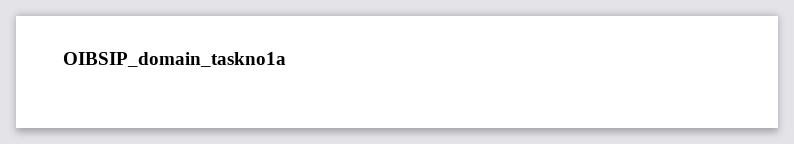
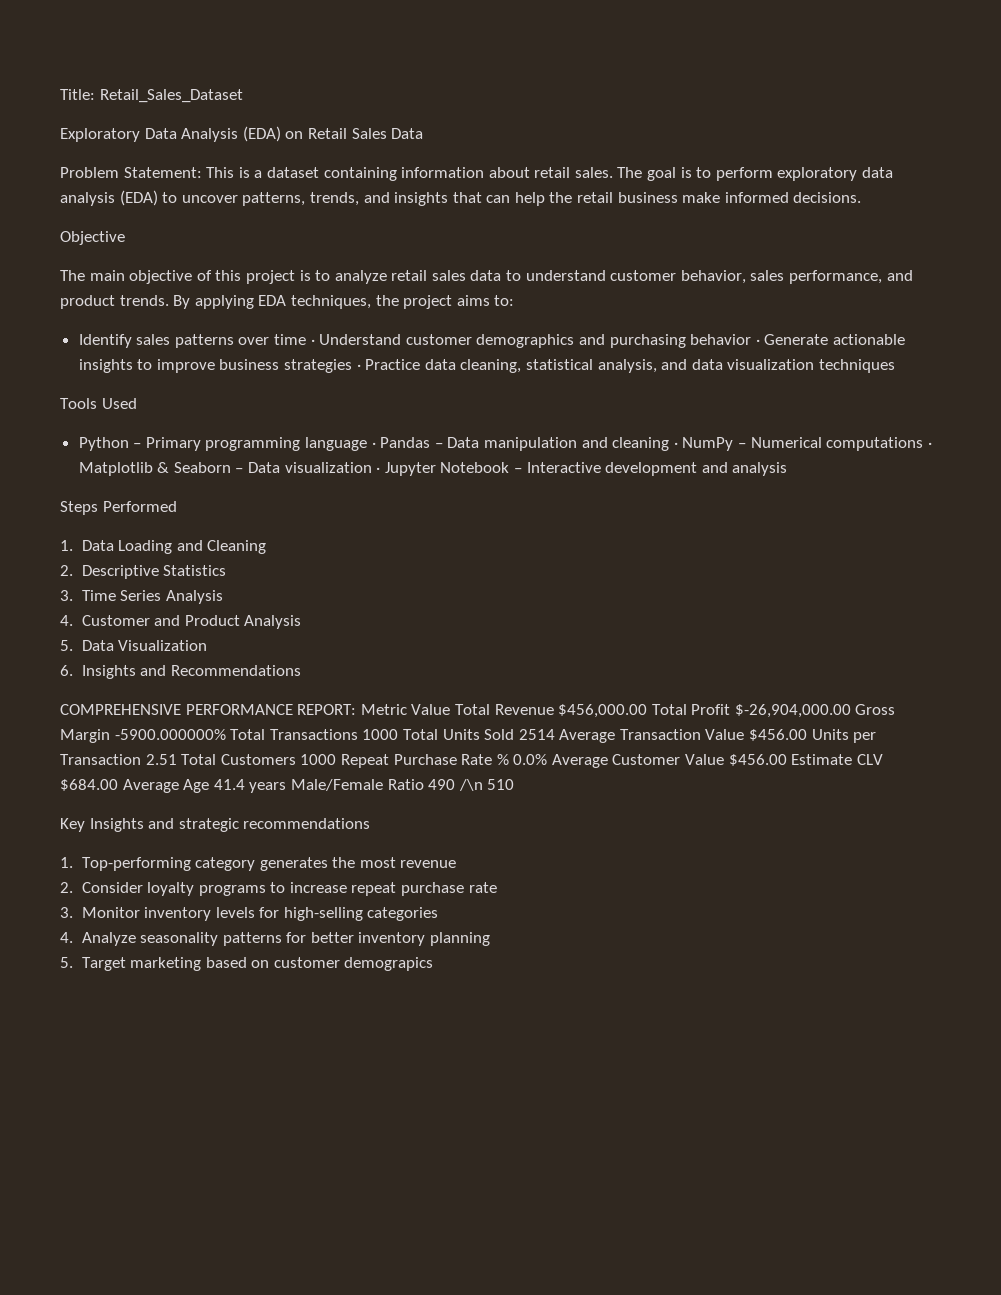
- OIBSIP_domain_taskno1a
+ Title: Retail_Sales_Dataset
+ Exploratory Data Analysis (EDA) on Retail Sales Data
+ Problem Statement: This is a dataset containing information about retail sales. The goal is to perform exploratory data analysis (EDA) to uncover patterns, trends, and insights that can help the retail business make informed decisions.
+ Objective
+ The main objective of this project is to analyze retail sales data to understand customer behavior, sales performance, and product trends. By applying EDA techniques, the project aims to:
+ Identify sales patterns over time · Understand customer demographics and purchasing behavior · Generate actionable insights to improve business strategies · Practice data cleaning, statistical analysis, and data visualization techniques
+ Tools Used
+ Python – Primary programming language · Pandas – Data manipulation and cleaning · NumPy – Numerical computations · Matplotlib & Seaborn – Data visualization · Jupyter Notebook – Interactive development and analysis
+ Steps Performed
+ 1. Data Loading and Cleaning
+ 2. Descriptive Statistics
+ 3. Time Series Analysis
+ 4. Customer and Product Analysis
+ 5. Data Visualization
+ 6. Insights and Recommendations
+ COMPREHENSIVE PERFORMANCE REPORT: Metric Value Total Revenue $456,000.00 Total Profit $-26,904,000.00 Gross Margin -5900.000000% Total Transactions 1000 Total Units Sold 2514 Average Transaction Value $456.00 Units per Transaction 2.51 Total Customers 1000 Repeat Purchase Rate % 0.0% Average Customer Value $456.00 Estimate CLV $684.00 Average Age 41.4 years Male/Female Ratio 490 /\n 510
+ Key Insights and strategic recommendations
+ 1. Top-performing category generates the most revenue
+ 2. Consider loyalty programs to increase repeat purchase rate
+ 3. Monitor inventory levels for high-selling categories
+ 4. Analyze seasonality patterns for better inventory planning
+ 5. Target marketing based on customer demograpics

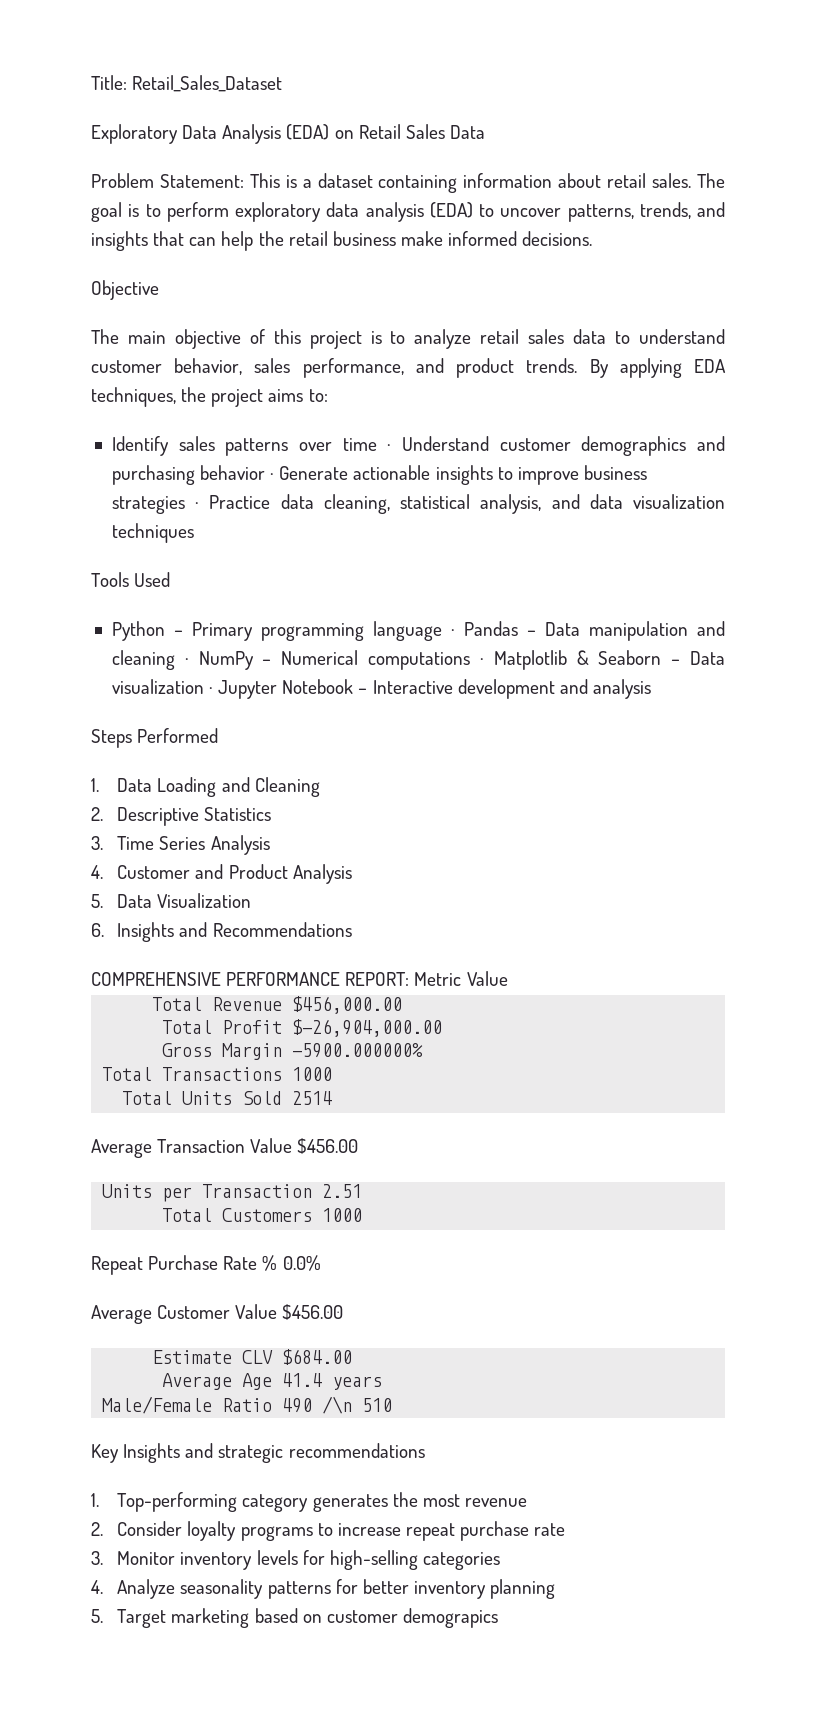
- COMPREHENSIVE PERFORMANCE REPORT: Metric Value Total Revenue $456,000.00 Total Profit $-26,904,000.00 Gross Margin -5900.000000% Total Transactions 1000 Total Units Sold 2514 Average Transaction Value $456.00 Units per Transaction 2.51 Total Customers 1000 Repeat Purchase Rate % 0.0% Average Customer Value $456.00 Estimate CLV $684.00 Average Age 41.4 years Male/Female Ratio 490 /\n 510
+ COMPREHENSIVE PERFORMANCE REPORT: Metric Value
+ Total Revenue $456,000.00
+ Total Profit $-26,904,000.00
+ Gross Margin -5900.000000%
+ Total Transactions 1000
+ Total Units Sold 2514
+ Average Transaction Value $456.00
+ Units per Transaction 2.51
+ Total Customers 1000
+ Repeat Purchase Rate % 0.0%
+ Average Customer Value $456.00
+ Estimate CLV $684.00
+ Average Age 41.4 years
+ Male/Female Ratio 490 /\n 510

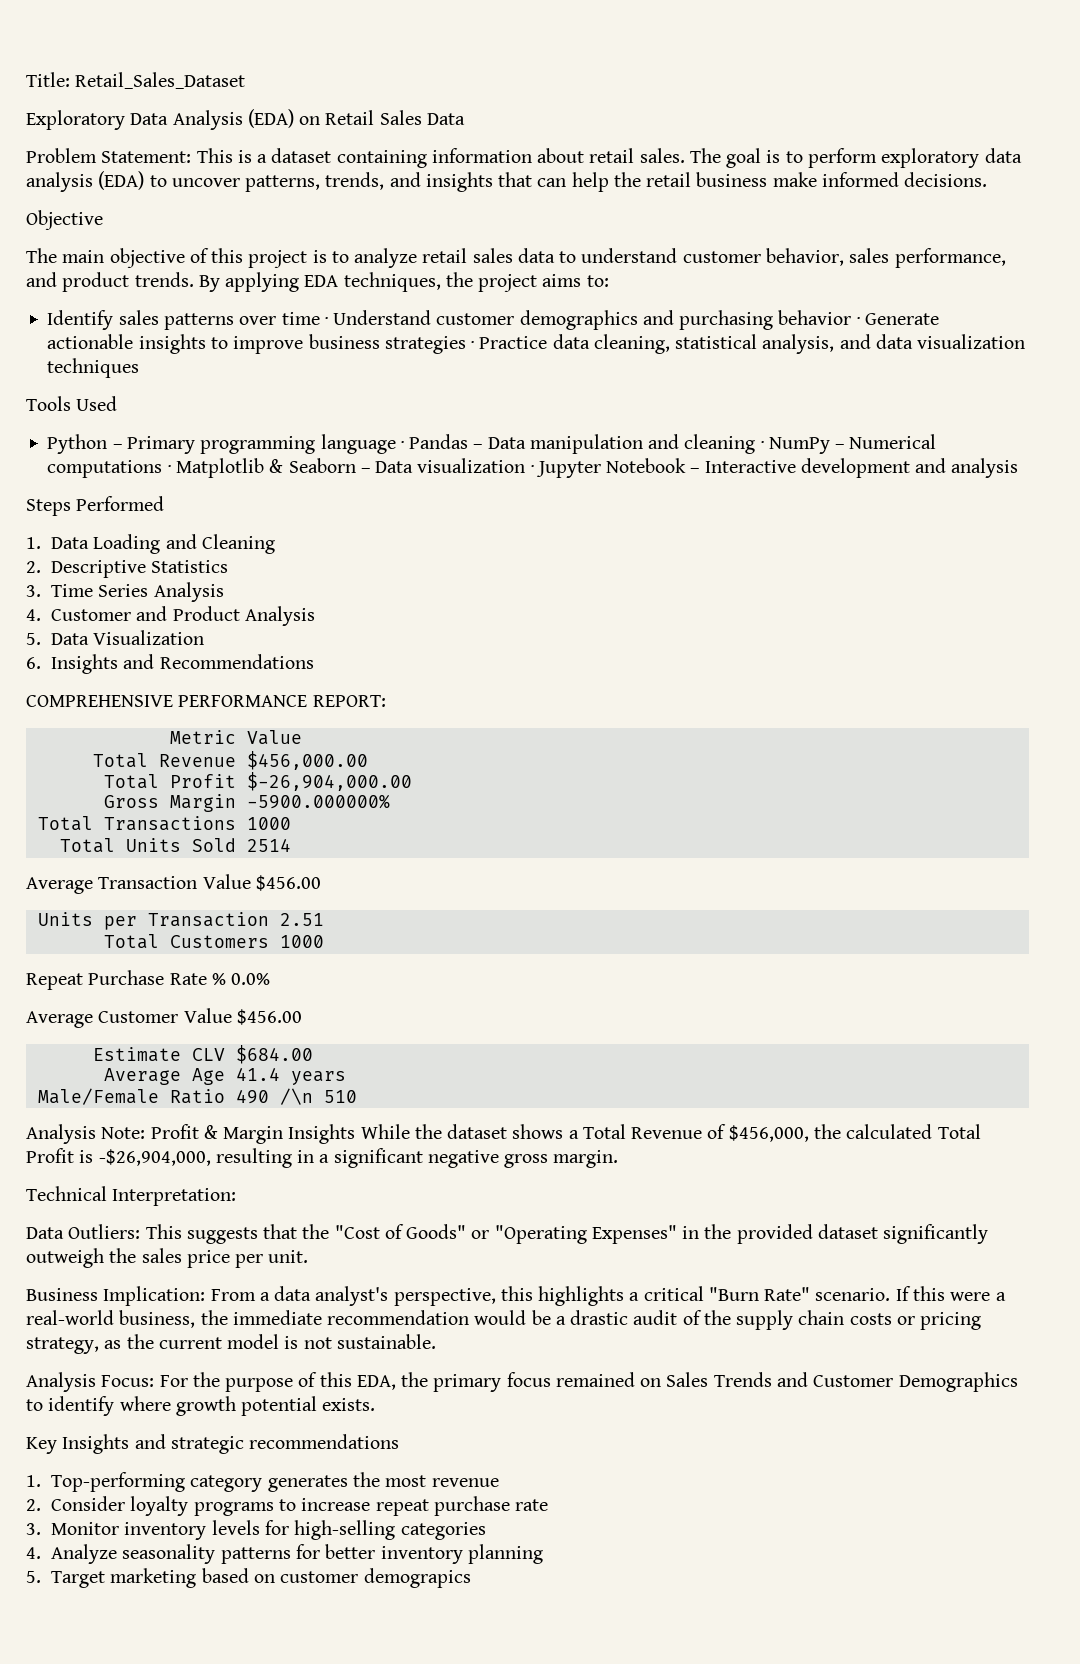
- COMPREHENSIVE PERFORMANCE REPORT: Metric Value
+ COMPREHENSIVE PERFORMANCE REPORT:
+ Metric Value
+ Analysis Note: Profit & Margin Insights While the dataset shows a Total Revenue of $456,000, the calculated Total Profit is -$26,904,000, resulting in a significant negative gross margin.
+ Technical Interpretation:
+ Data Outliers: This suggests that the "Cost of Goods" or "Operating Expenses" in the provided dataset significantly outweigh the sales price per unit.
+ Business Implication: From a data analyst's perspective, this highlights a critical "Burn Rate" scenario. If this were a real-world business, the immediate recommendation would be a drastic audit of the supply chain costs or pricing strategy, as the current model is not sustainable.
+ Analysis Focus: For the purpose of this EDA, the primary focus remained on Sales Trends and Customer Demographics to identify where growth potential exists.

